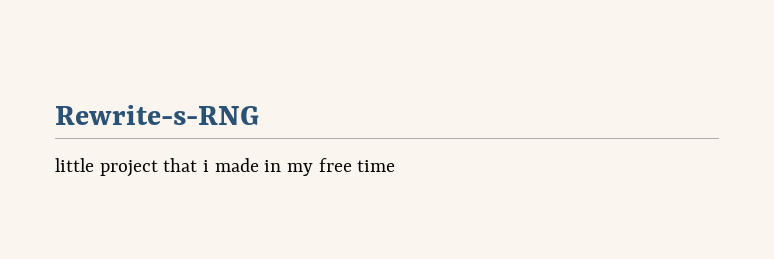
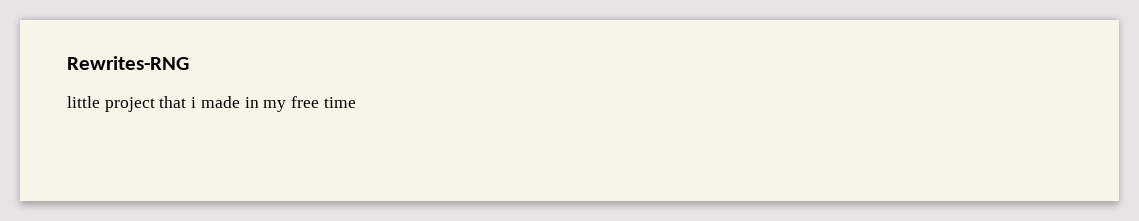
- Rewrite-s-RNG
+ Rewrites-RNG

